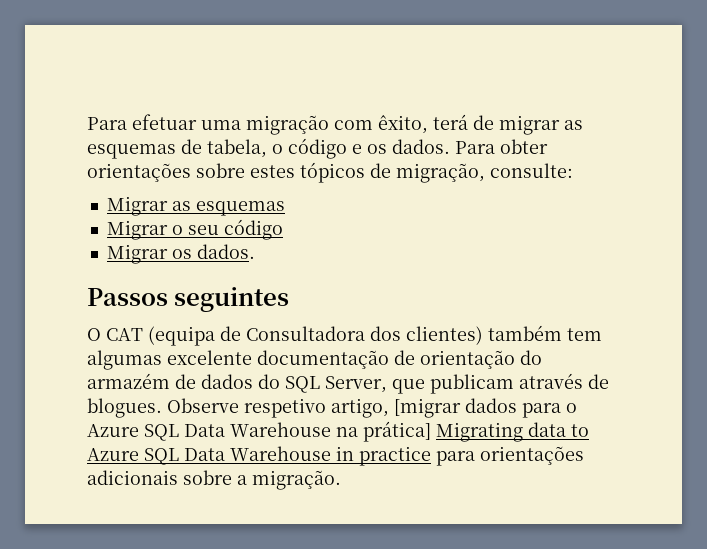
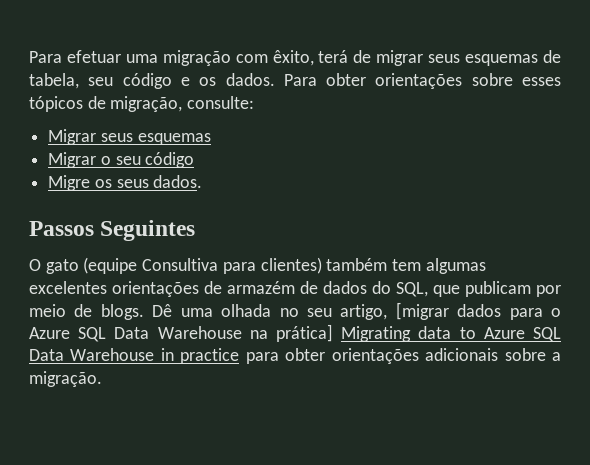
- Para efetuar uma migração com êxito, terá de migrar as esquemas de tabela, o código e os dados.
+ Para efetuar uma migração com êxito, terá de migrar seus esquemas de tabela, seu código e os dados.
- Para obter orientações sobre estes tópicos de migração, consulte:
+ Para obter orientações sobre esses tópicos de migração, consulte:
- Migrar as esquemas
+ Migrar seus esquemas
- Migrar os dados.
+ Migre os seus dados.
- Passos seguintes
+ Passos Seguintes
- O CAT (equipa de Consultadora dos clientes) também tem algumas excelente documentação de orientação do armazém de dados do SQL Server, que publicam através de blogues. Observe respetivo artigo, [migrar dados para o Azure SQL Data Warehouse na prática] Migrating data to Azure SQL Data Warehouse in practice para orientações adicionais sobre a migração.
+ O gato (equipe Consultiva para clientes) também tem algumas excelentes orientações de armazém de dados do SQL, que publicam por meio de blogs. Dê uma olhada no seu artigo, [migrar dados para o Azure SQL Data Warehouse na prática] Migrating data to Azure SQL Data Warehouse in practice para obter orientações adicionais sobre a migração.

